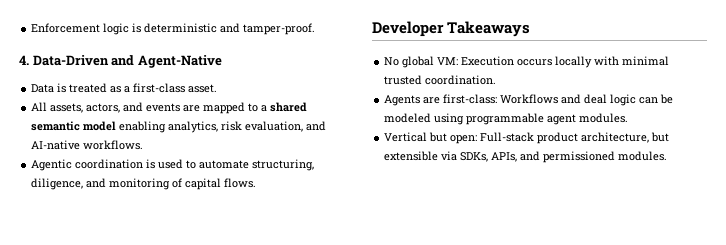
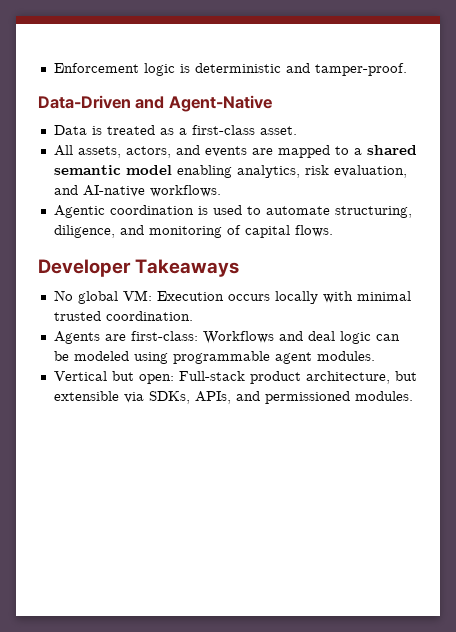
- 4. Data-Driven and Agent-Native
+ Data-Driven and Agent-Native

